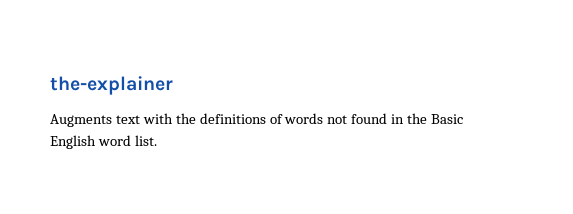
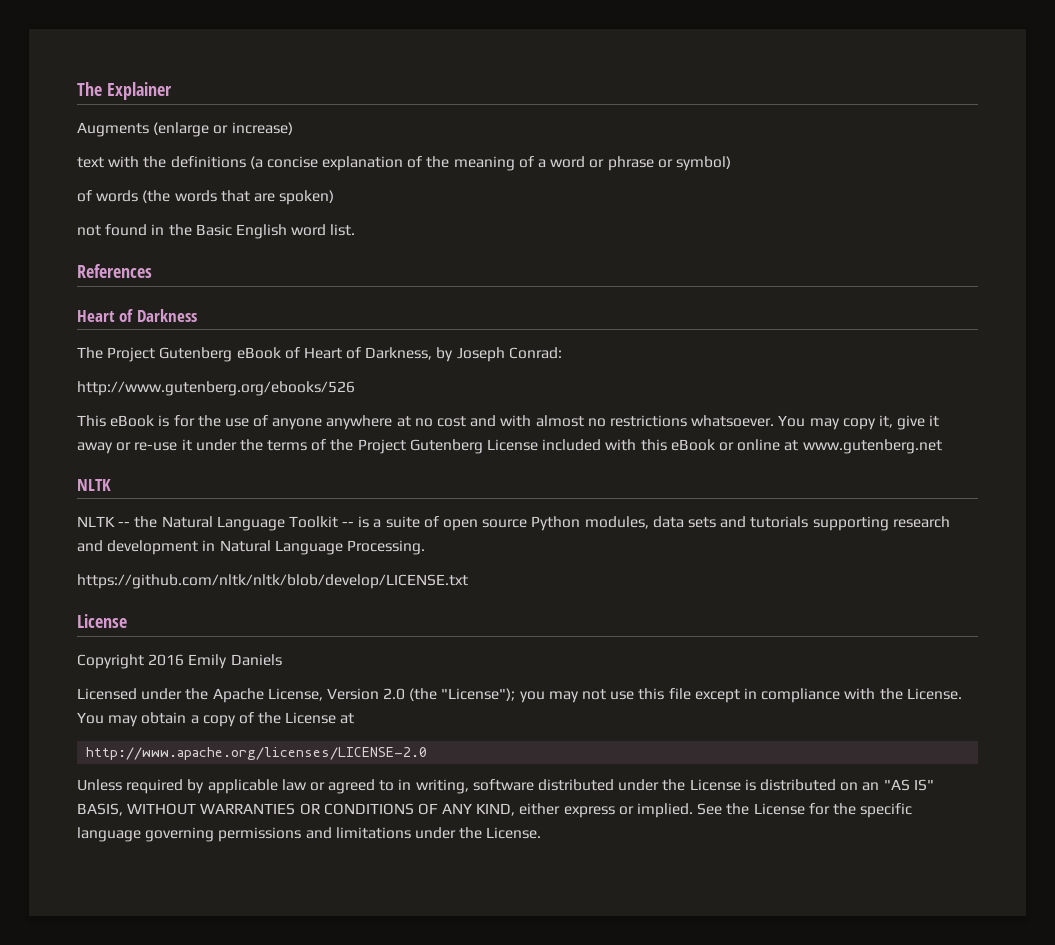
- the-explainer
+ The Explainer
- Augments text with the definitions of words not found in the Basic English word list.
+ Augments (enlarge or increase)
+ text with the definitions (a concise explanation of the meaning of a word or phrase or symbol)
+ of words (the words that are spoken)
+ not found in the Basic English word list.
+ References
+ Heart of Darkness
+ The Project Gutenberg eBook of Heart of Darkness, by Joseph Conrad:
+ http://www.gutenberg.org/ebooks/526
+ This eBook is for the use of anyone anywhere at no cost and with almost no restrictions whatsoever. You may copy it, give it away or re-use it under the terms of the Project Gutenberg License included with this eBook or online at www.gutenberg.net
+ NLTK
+ NLTK -- the Natural Language Toolkit -- is a suite of open source Python modules, data sets and tutorials supporting research and development in Natural Language Processing.
+ https://github.com/nltk/nltk/blob/develop/LICENSE.txt
+ License
+ Copyright 2016 Emily Daniels
+ Licensed under the Apache License, Version 2.0 (the "License"); you may not use this file except in compliance with the License. You may obtain a copy of the License at
+ http://www.apache.org/licenses/LICENSE-2.0
+ Unless required by applicable law or agreed to in writing, software distributed under the License is distributed on an "AS IS" BASIS, WITHOUT WARRANTIES OR CONDITIONS OF ANY KIND, either express or implied. See the License for the specific language governing permissions and limitations under the License.

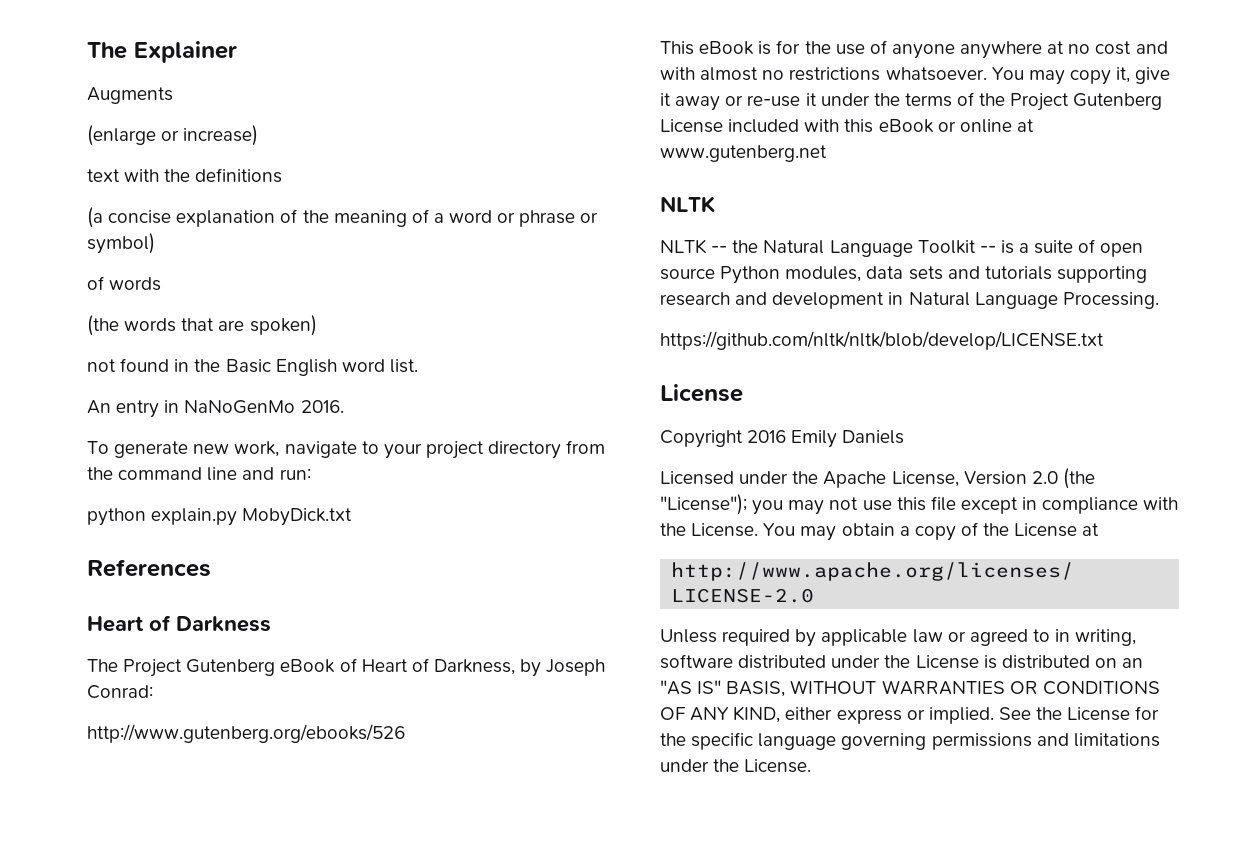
- Augments (enlarge or increase)
+ Augments
+ (enlarge or increase)
- text with the definitions (a concise explanation of the meaning of a word or phrase or symbol)
+ text with the definitions
+ (a concise explanation of the meaning of a word or phrase or symbol)
- of words (the words that are spoken)
+ of words
+ (the words that are spoken)
+ An entry in NaNoGenMo 2016.
+ To generate new work, navigate to your project directory from the command line and run:
+ python explain.py MobyDick.txt

